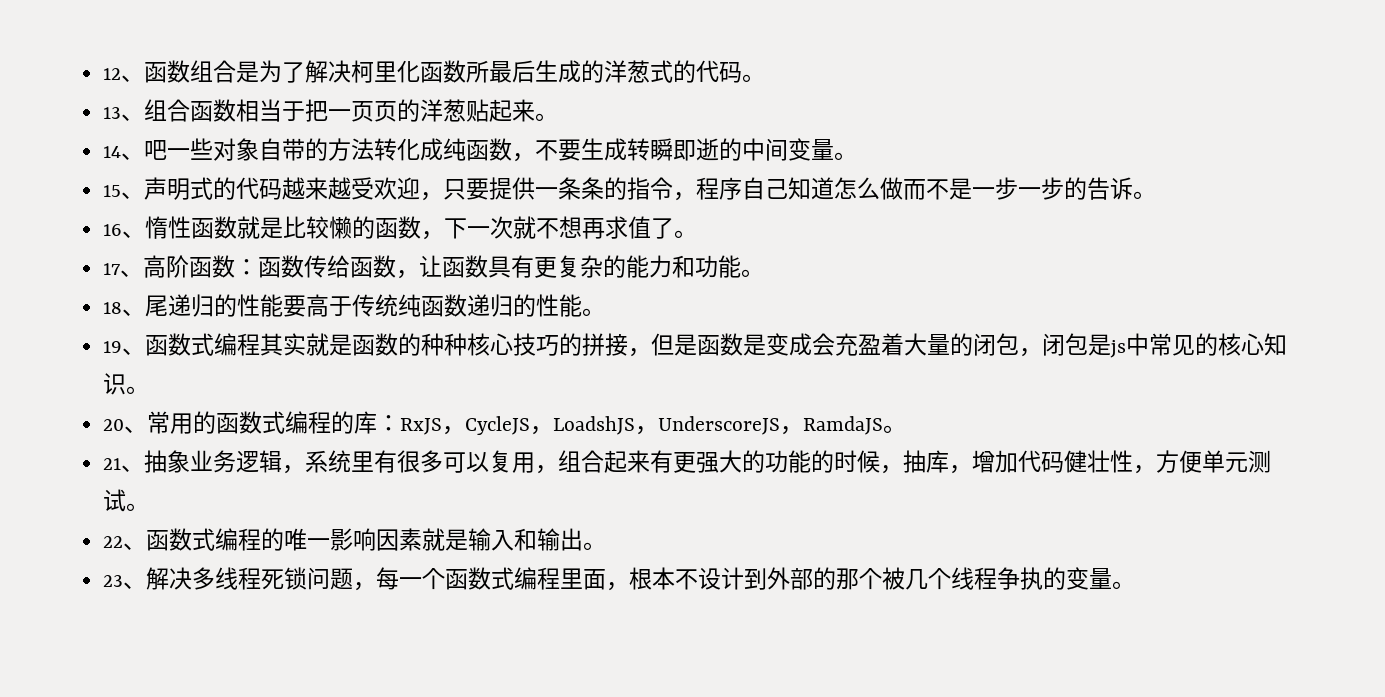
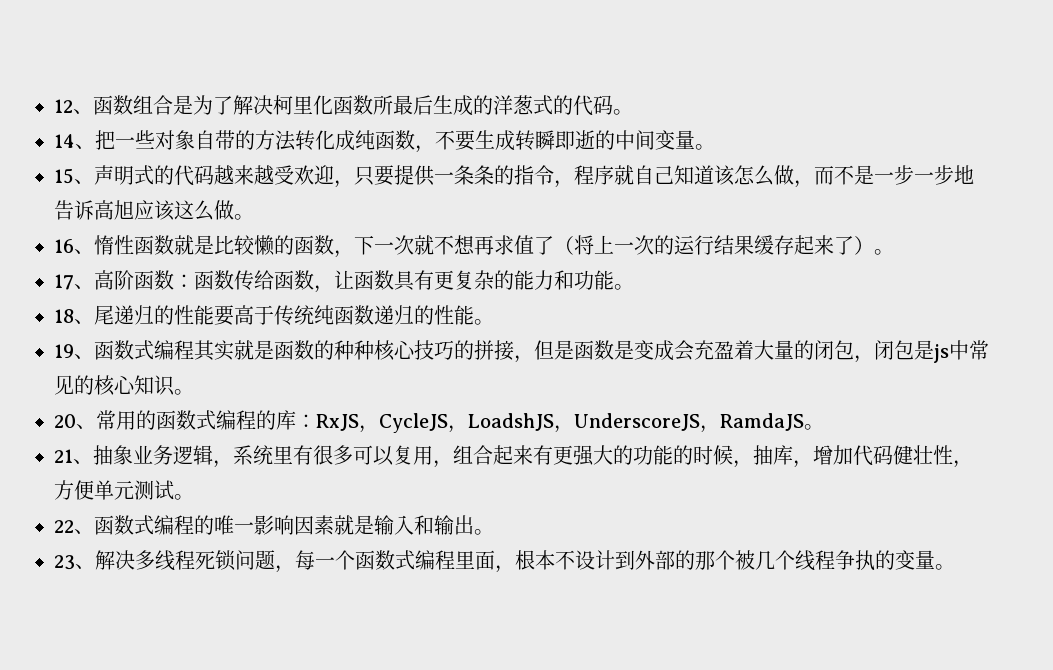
- 13、组合函数相当于把一页页的洋葱贴起来。
- 14、吧一些对象自带的方法转化成纯函数，不要生成转瞬即逝的中间变量。
+ 14、把一些对象自带的方法转化成纯函数，不要生成转瞬即逝的中间变量。
- 15、声明式的代码越来越受欢迎，只要提供一条条的指令，程序自己知道怎么做而不是一步一步的告诉。
+ 15、声明式的代码越来越受欢迎，只要提供一条条的指令，程序就自己知道该怎么做，而不是一步一步地告诉高旭应该这么做。
- 16、惰性函数就是比较懒的函数，下一次就不想再求值了。
+ 16、惰性函数就是比较懒的函数，下一次就不想再求值了（将上一次的运行结果缓存起来了）。

